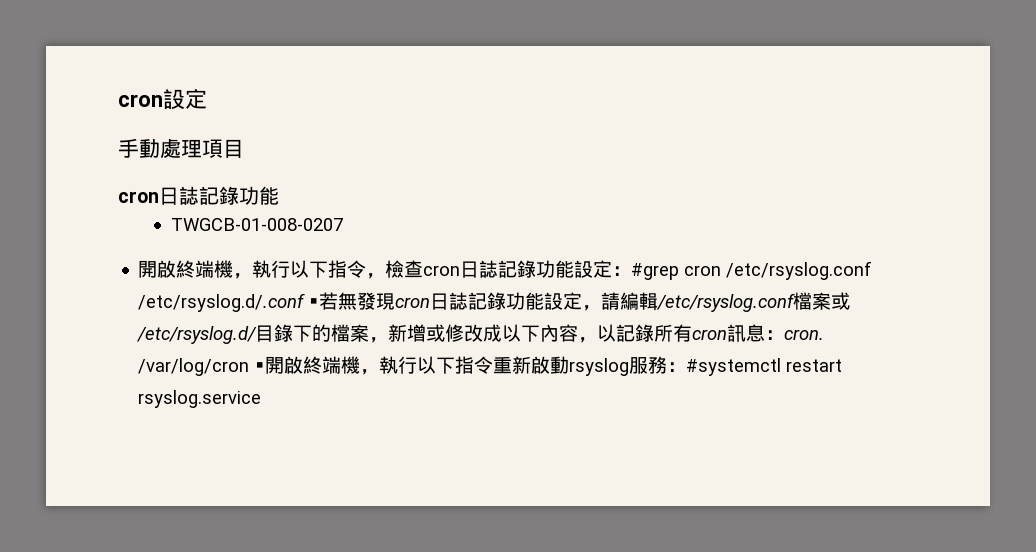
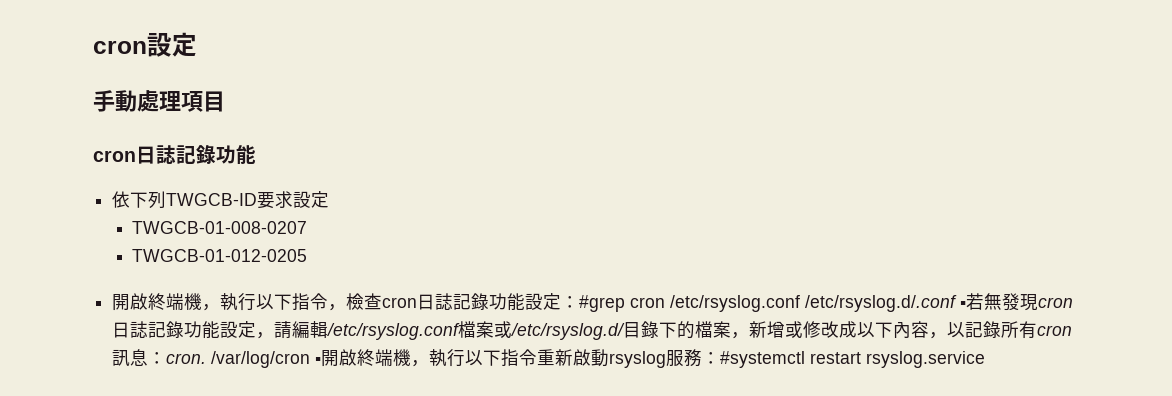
+ 依下列TWGCB-ID要求設定
+ TWGCB-01-012-0205

